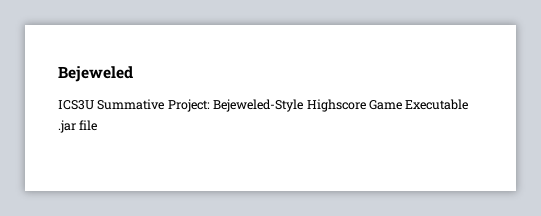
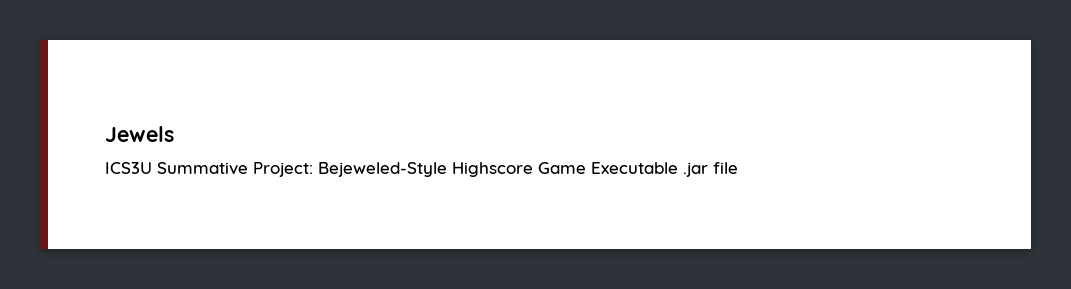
- Bejeweled
+ Jewels

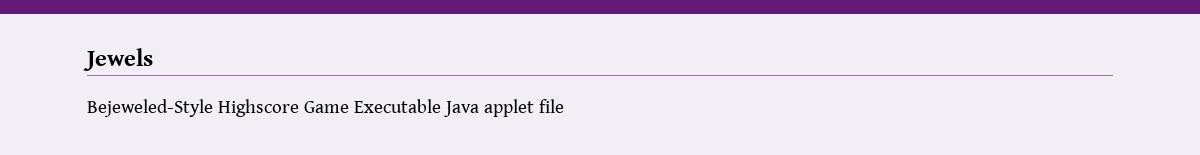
- ICS3U Summative Project: Bejeweled-Style Highscore Game Executable .jar file
+ Bejeweled-Style Highscore Game Executable Java applet file

